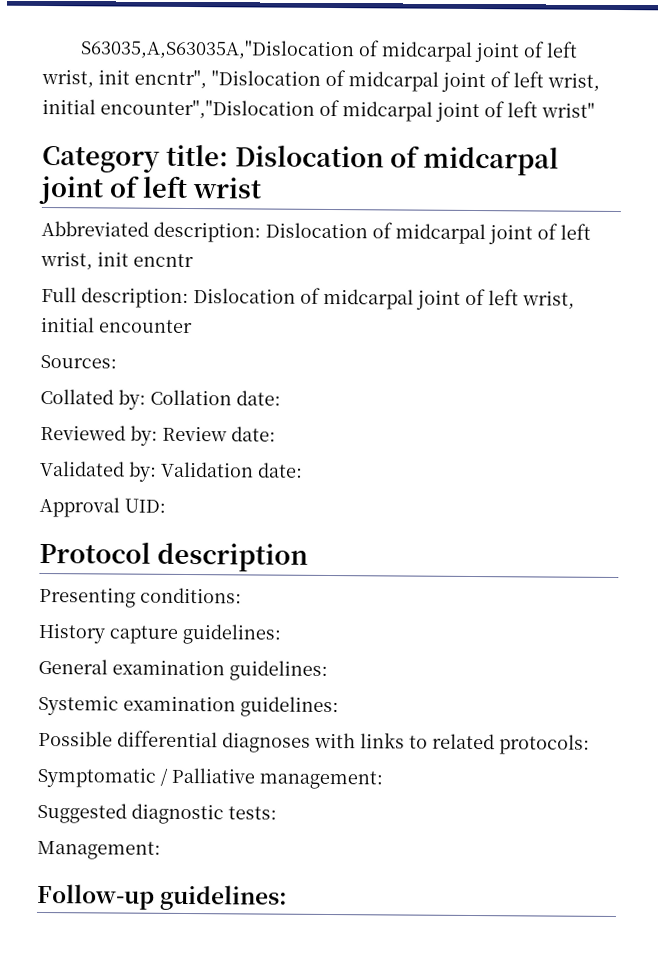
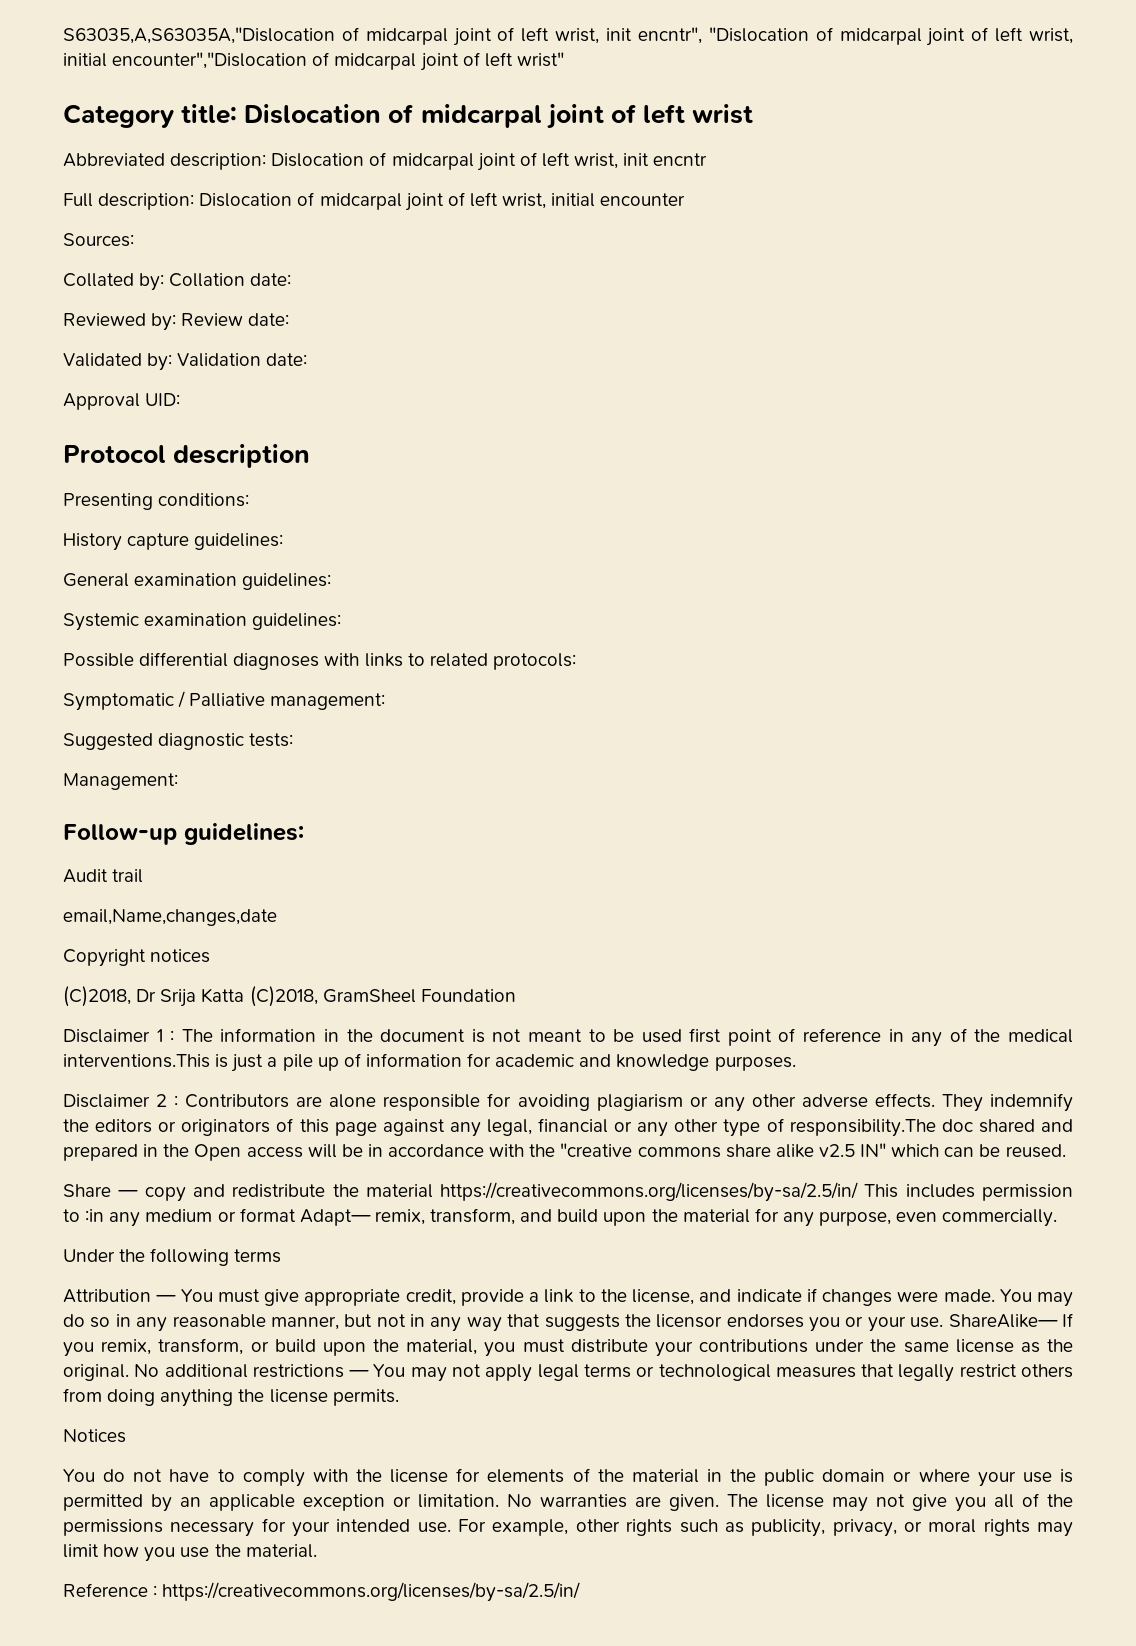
+ Audit trail
+ email,Name,changes,date
+ Copyright notices
+ (C)2018, Dr Srija Katta (C)2018, GramSheel Foundation
+ Disclaimer 1 : The information in the document is not meant to be used first point of reference in any of the medical interventions.This is just a pile up of information for academic and knowledge purposes.
+ Disclaimer 2 : Contributors are alone responsible for avoiding plagiarism or any other adverse effects. They indemnify the editors or originators of this page against any legal, financial or any other type of responsibility.The doc shared and prepared in the Open access will be in accordance with the "creative commons share alike v2.5 IN" which can be reused.
+ Share — copy and redistribute the material https://creativecommons.org/licenses/by-sa/2.5/in/ This includes permission to :in any medium or format Adapt— remix, transform, and build upon the material for any purpose, even commercially.
+ Under the following terms
+ Attribution — You must give appropriate credit, provide a link to the license, and indicate if changes were made. You may do so in any reasonable manner, but not in any way that suggests the licensor endorses you or your use. ShareAlike— If you remix, transform, or build upon the material, you must distribute your contributions under the same license as the original. No additional restrictions — You may not apply legal terms or technological measures that legally restrict others from doing anything the license permits.
+ Notices
+ You do not have to comply with the license for elements of the material in the public domain or where your use is permitted by an applicable exception or limitation. No warranties are given. The license may not give you all of the permissions necessary for your intended use. For example, other rights such as publicity, privacy, or moral rights may limit how you use the material.
+ Reference : https://creativecommons.org/licenses/by-sa/2.5/in/

